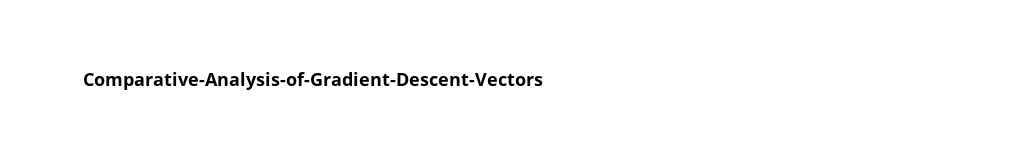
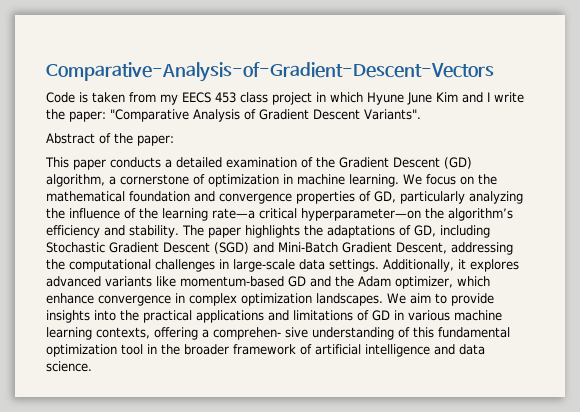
+ Code is taken from my EECS 453 class project in which Hyune June Kim and I write the paper: "Comparative Analysis of Gradient Descent Variants".
+ Abstract of the paper:
+ This paper conducts a detailed examination of the Gradient Descent (GD) algorithm, a cornerstone of optimization in machine learning. We focus on the mathematical foundation and convergence properties of GD, particularly analyzing the influence of the learning rate—a critical hyperparameter—on the algorithm’s efficiency and stability. The paper highlights the adaptations of GD, including Stochastic Gradient Descent (SGD) and Mini-Batch Gradient Descent, addressing the computational challenges in large-scale data settings. Additionally, it explores advanced variants like momentum-based GD and the Adam optimizer, which enhance convergence in complex optimization landscapes. We aim to provide insights into the practical applications and limitations of GD in various machine learning contexts, offering a comprehen- sive understanding of this fundamental optimization tool in the broader framework of artificial intelligence and data science.

